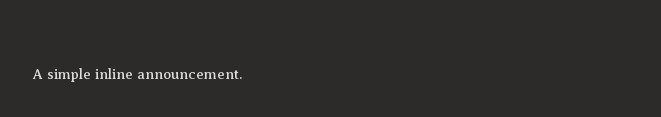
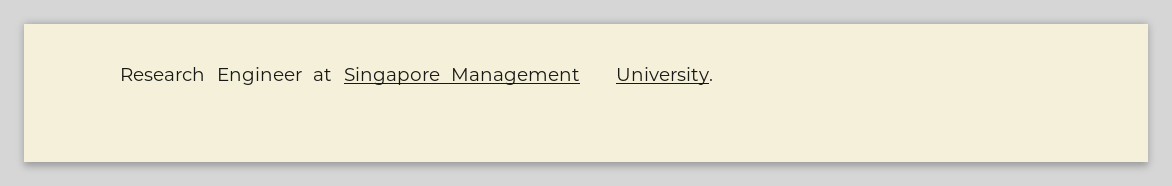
- A simple inline announcement.
+ Research Engineer at Singapore Management University.

